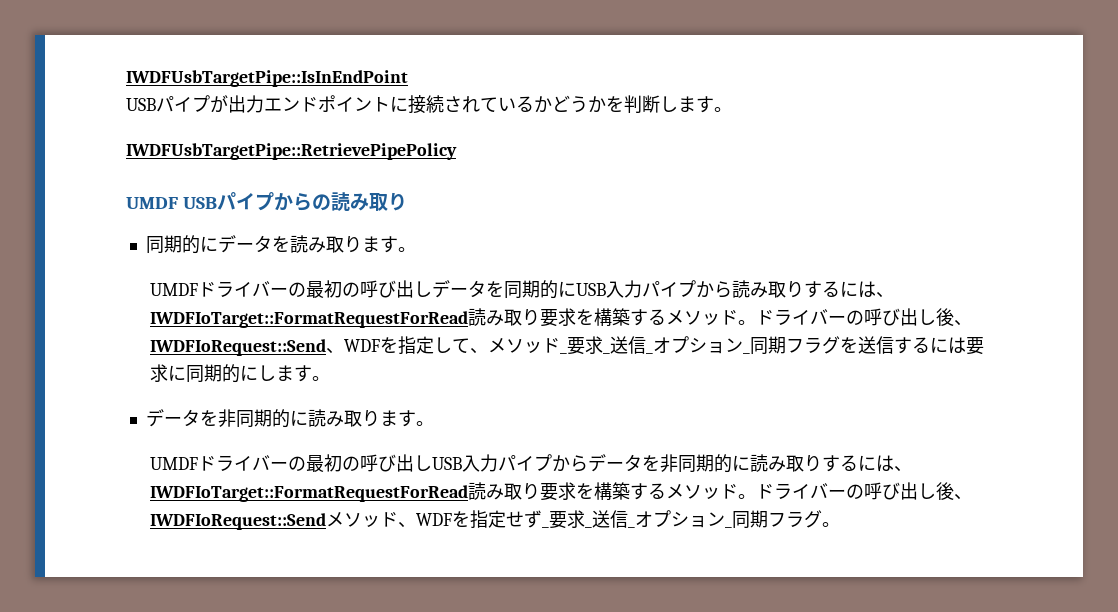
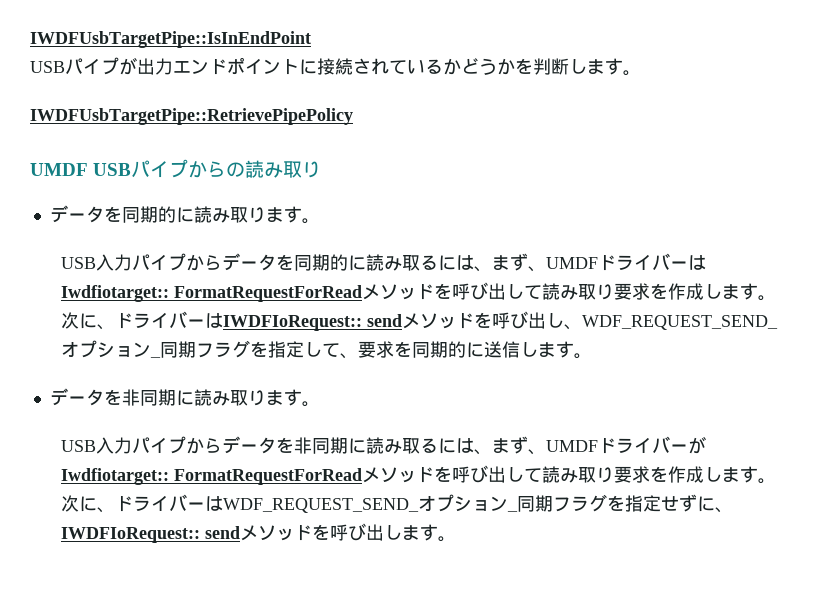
- 同期的にデータを読み取ります。
- UMDFドライバーの最初の呼び出しデータを同期的にUSB入力パイプから読み取りするには、IWDFIoTarget::FormatRequestForRead読み取り要求を構築するメソッド。ドライバーの呼び出し後、IWDFIoRequest::Send、WDFを指定して、メソッド_要求_送信_オプション_同期フラグを送信するには要求に同期的にします。
+ データを同期的に読み取ります。
+ USB入力パイプからデータを同期的に読み取るには、まず、UMDFドライバーはIwdfiotarget:: FormatRequestForReadメソッドを呼び出して読み取り要求を作成します。次に、ドライバーはIWDFIoRequest:: sendメソッドを呼び出し、WDF_REQUEST_SEND_オプション_同期フラグを指定して、要求を同期的に送信します。
- データを非同期的に読み取ります。
- UMDFドライバーの最初の呼び出しUSB入力パイプからデータを非同期的に読み取りするには、IWDFIoTarget::FormatRequestForRead読み取り要求を構築するメソッド。ドライバーの呼び出し後、IWDFIoRequest::Sendメソッド、WDFを指定せず_要求_送信_オプション_同期フラグ。
+ データを非同期に読み取ります。
+ USB入力パイプからデータを非同期に読み取るには、まず、UMDFドライバーがIwdfiotarget:: FormatRequestForReadメソッドを呼び出して読み取り要求を作成します。次に、ドライバーはWDF_REQUEST_SEND_オプション_同期フラグを指定せずに、IWDFIoRequest:: sendメソッドを呼び出します。

